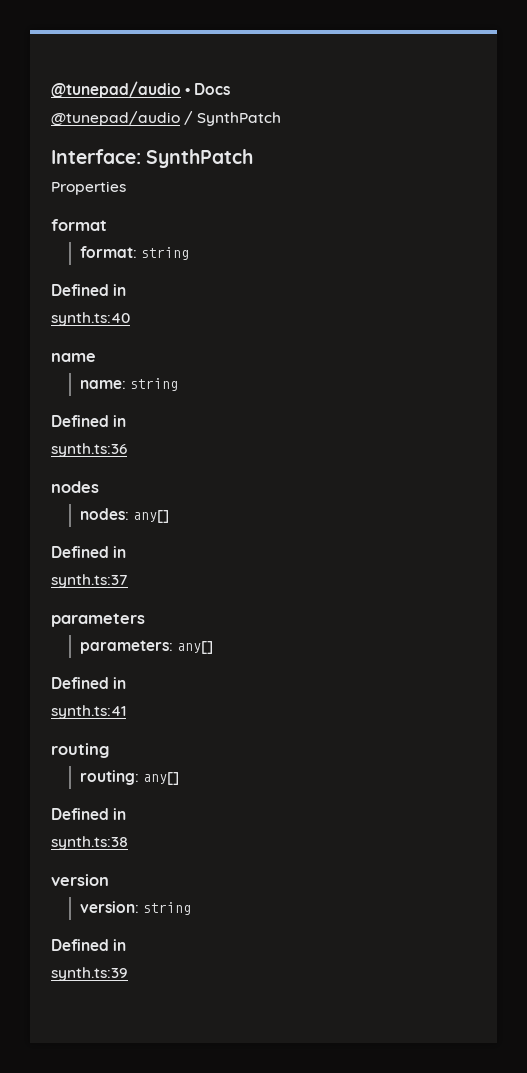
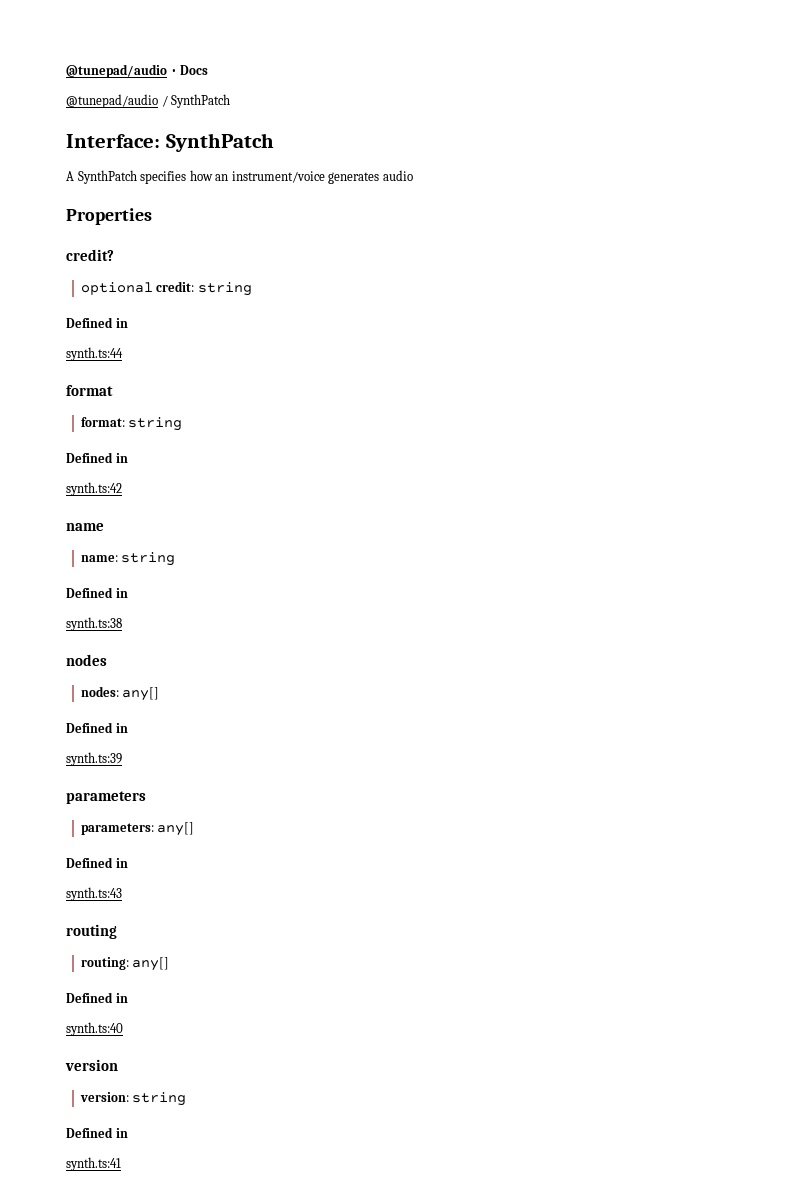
+ A SynthPatch specifies how an instrument/voice generates audio
  Properties
+ credit?
+ optional credit: string
+ Defined in
+ synth.ts:44
- synth.ts:40
+ synth.ts:42
- synth.ts:36
+ synth.ts:38
- synth.ts:37
+ synth.ts:39
- synth.ts:41
+ synth.ts:43
- synth.ts:38
+ synth.ts:40
- synth.ts:39
+ synth.ts:41

